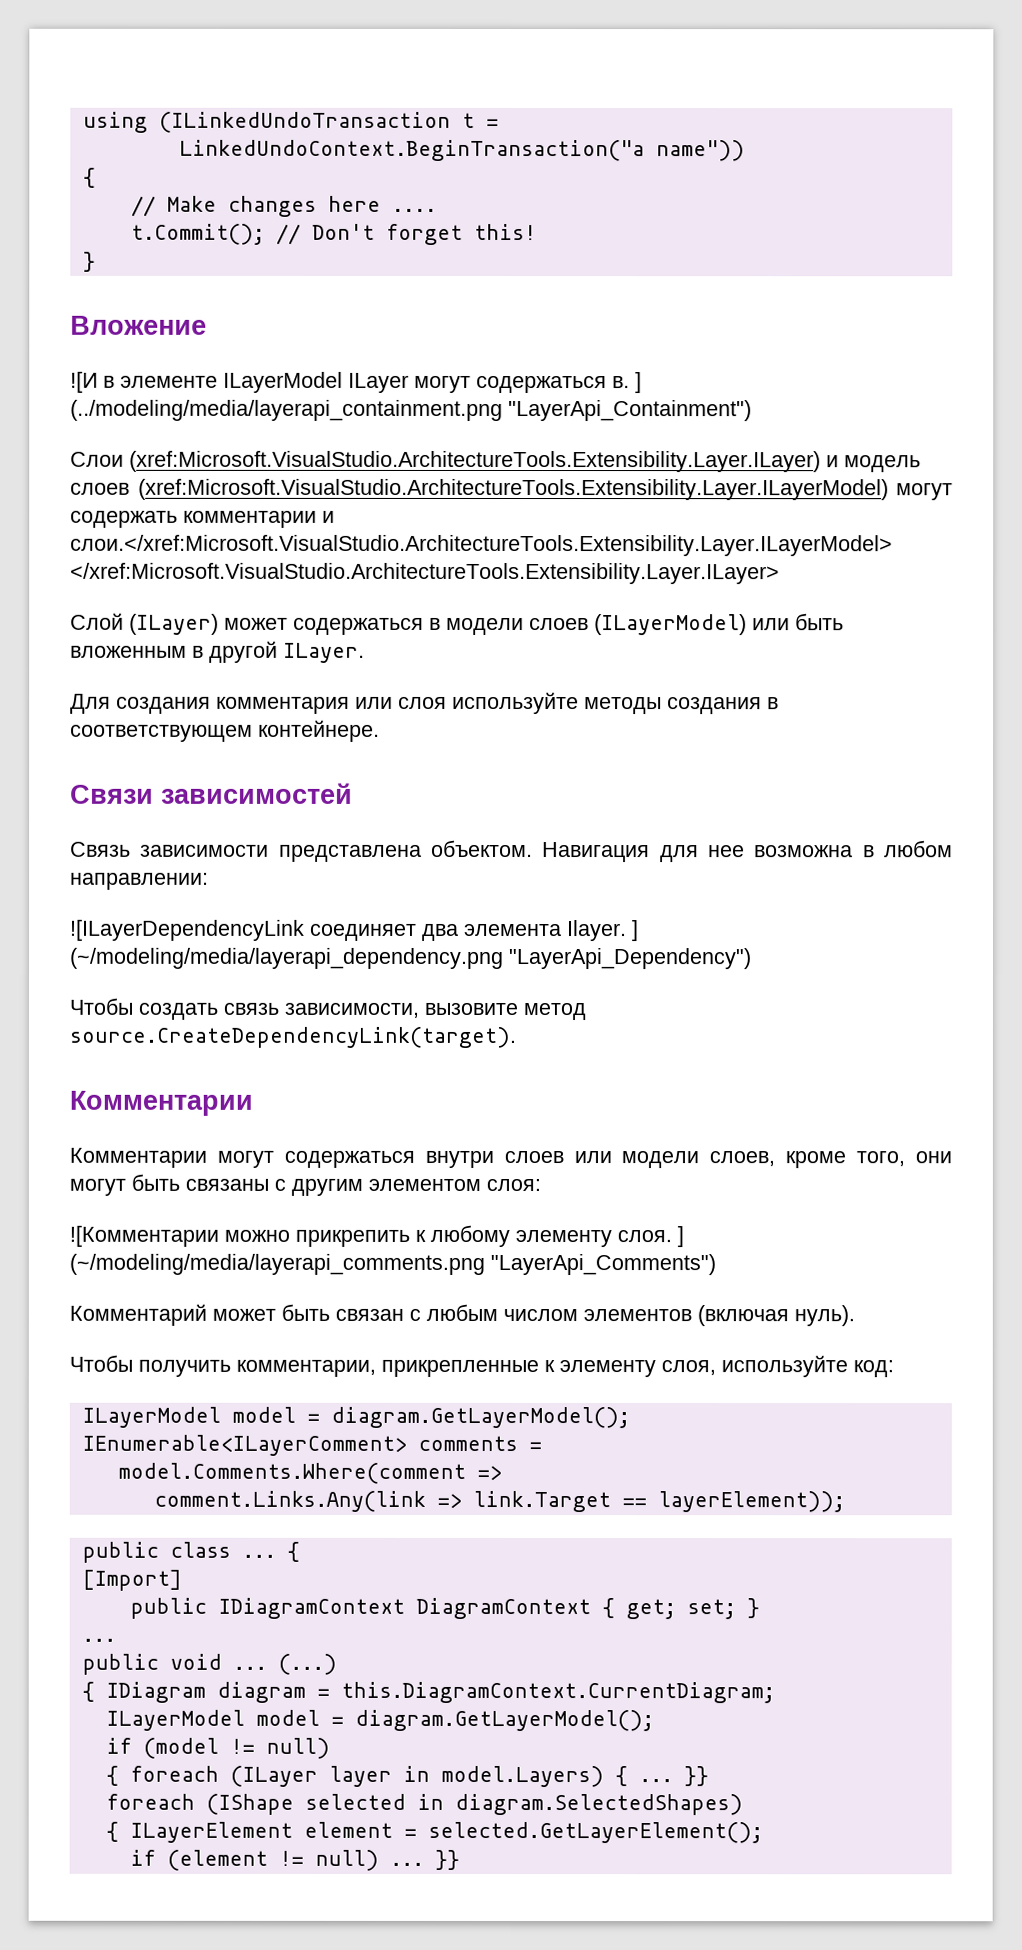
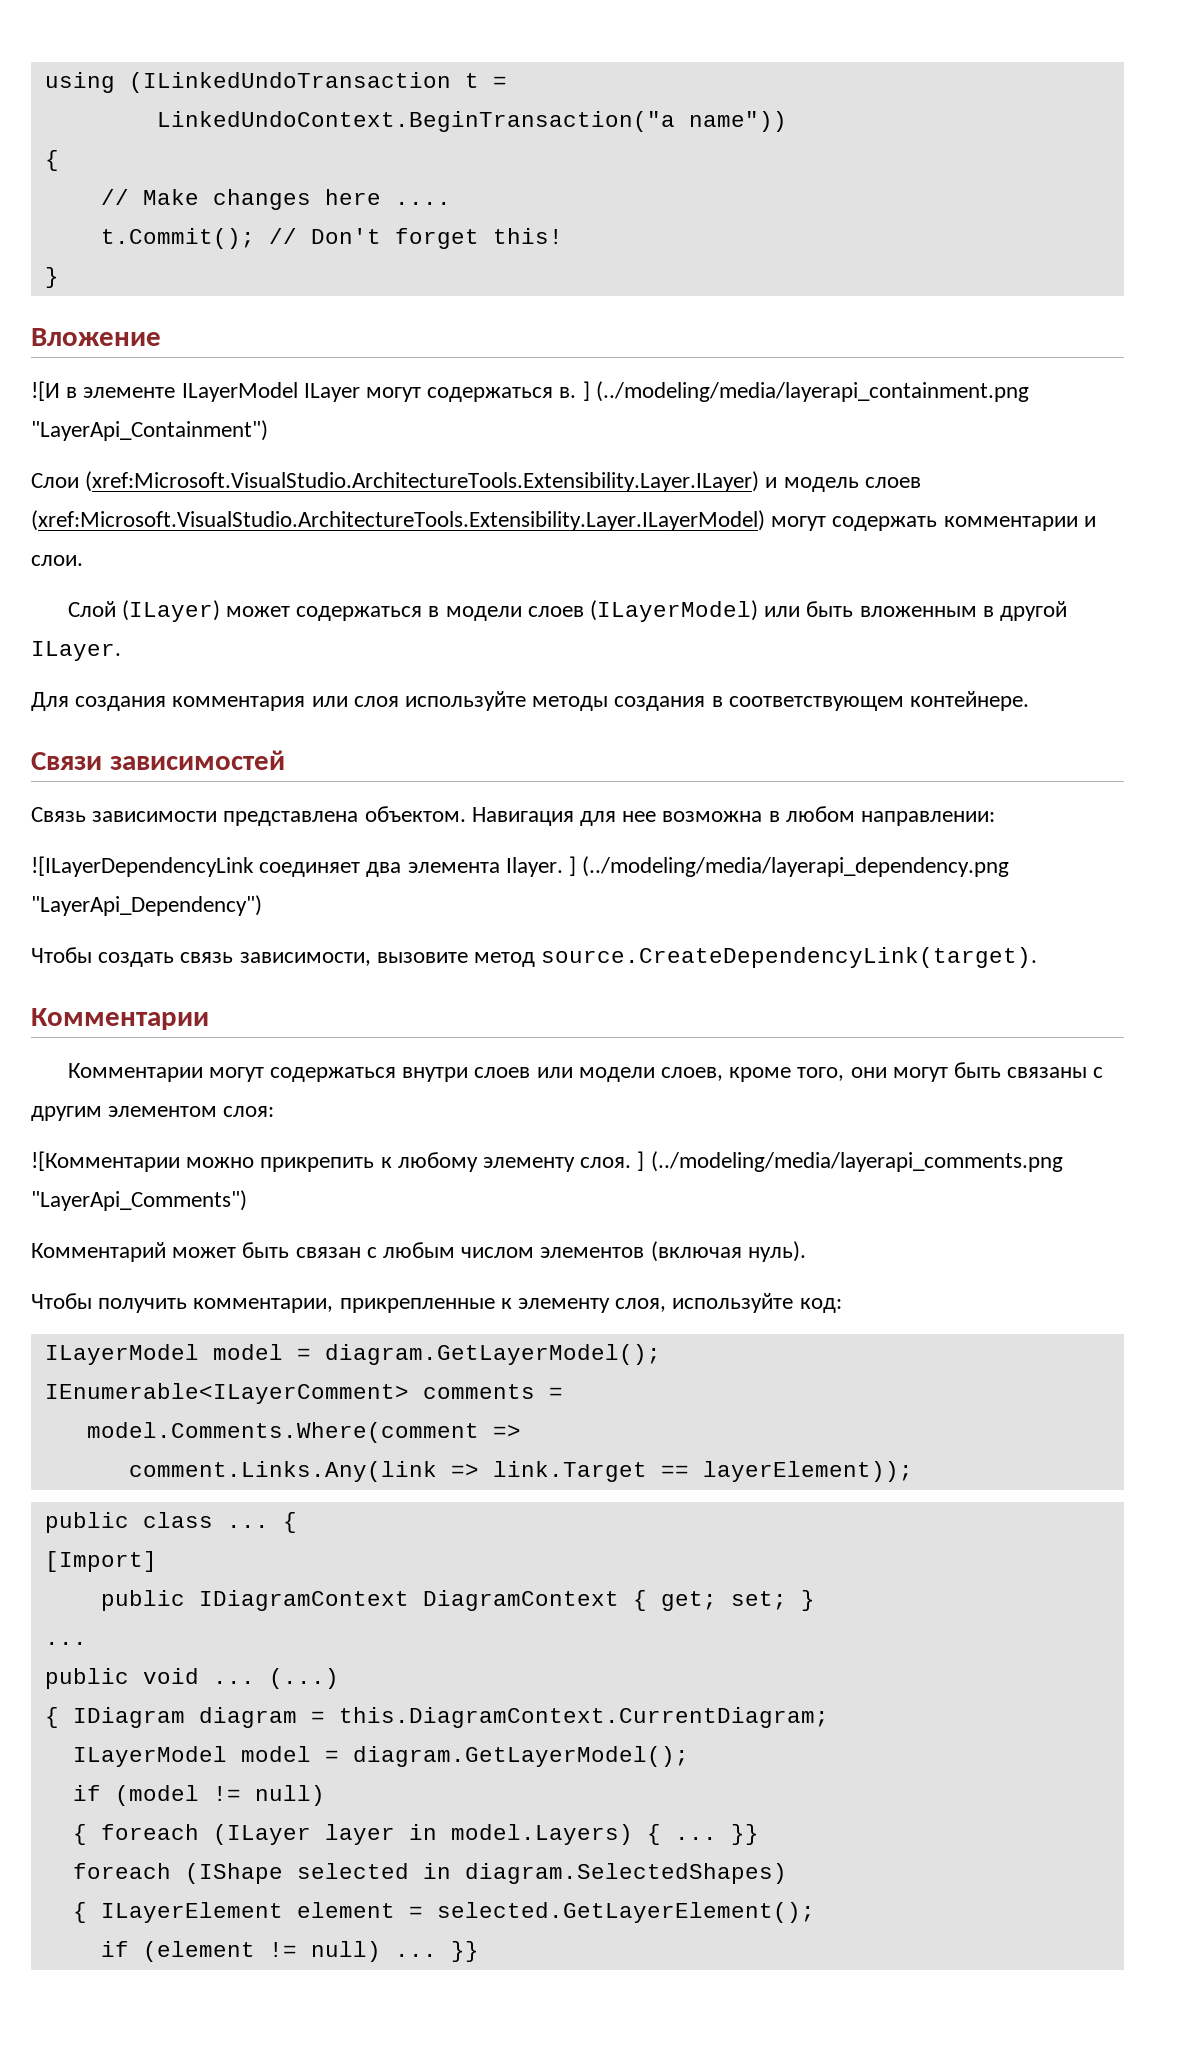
- Слои (xref:Microsoft.VisualStudio.ArchitectureTools.Extensibility.Layer.ILayer) и модель слоев (xref:Microsoft.VisualStudio.ArchitectureTools.Extensibility.Layer.ILayerModel) могут содержать комментарии и слои.</xref:Microsoft.VisualStudio.ArchitectureTools.Extensibility.Layer.ILayerModel> </xref:Microsoft.VisualStudio.ArchitectureTools.Extensibility.Layer.ILayer>
+ Слои (xref:Microsoft.VisualStudio.ArchitectureTools.Extensibility.Layer.ILayer) и модель слоев (xref:Microsoft.VisualStudio.ArchitectureTools.Extensibility.Layer.ILayerModel) могут содержать комментарии и слои.
- ![ILayerDependencyLink соединяет два элемента Ilayer. ] (~/modeling/media/layerapi_dependency.png "LayerApi_Dependency")
+ ![ILayerDependencyLink соединяет два элемента Ilayer. ] (../modeling/media/layerapi_dependency.png "LayerApi_Dependency")
- ![Комментарии можно прикрепить к любому элементу слоя. ] (~/modeling/media/layerapi_comments.png "LayerApi_Comments")
+ ![Комментарии можно прикрепить к любому элементу слоя. ] (../modeling/media/layerapi_comments.png "LayerApi_Comments")

